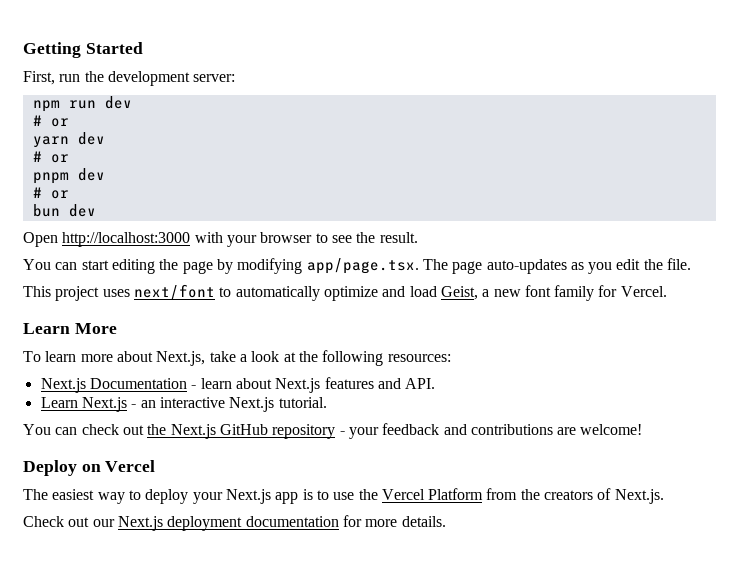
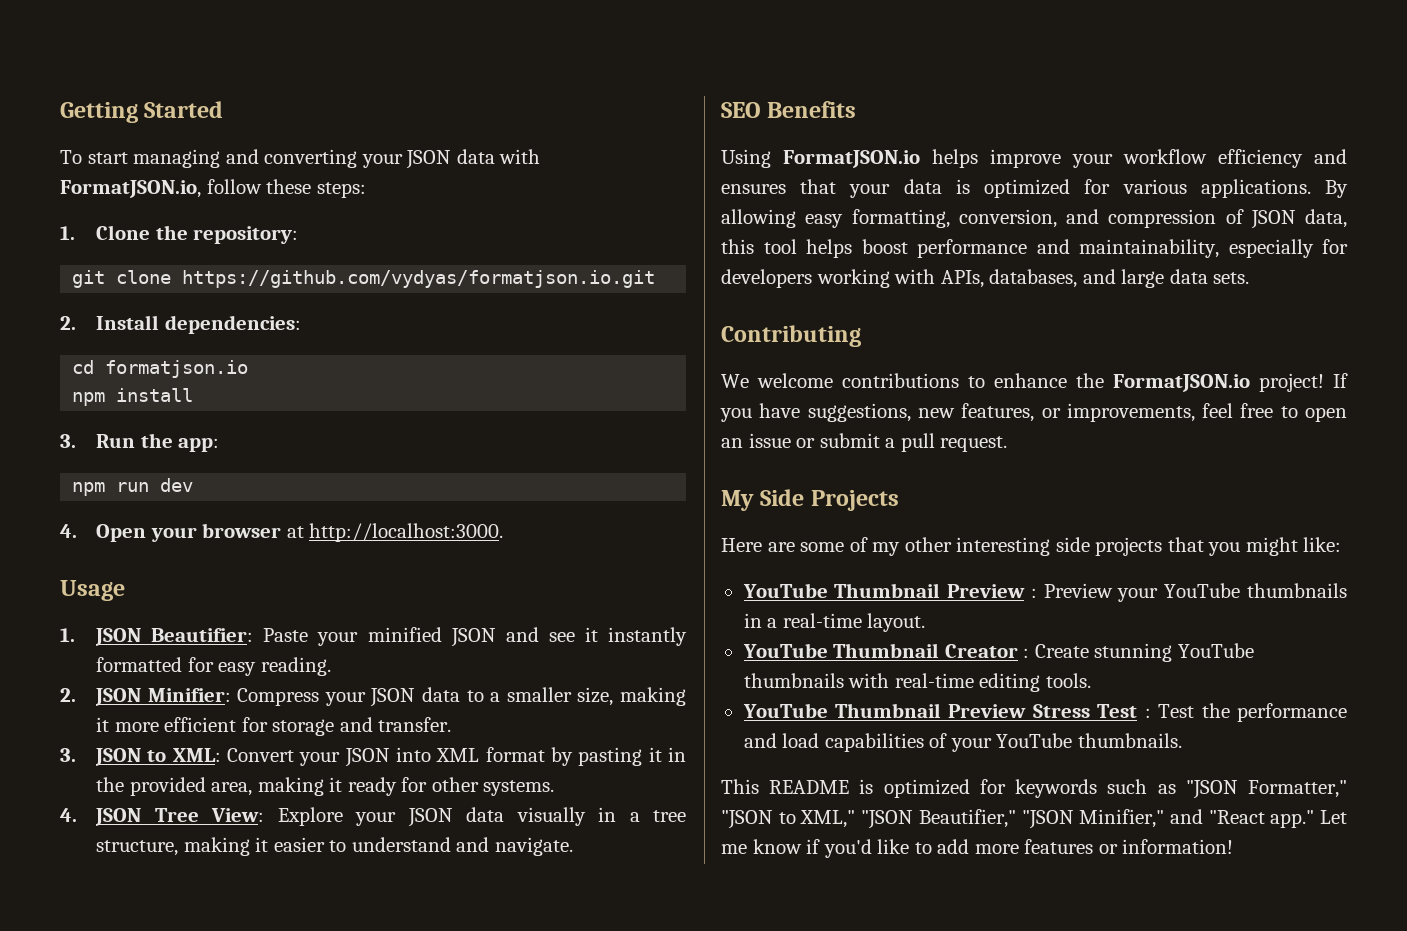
- First, run the development server:
+ To start managing and converting your JSON data with FormatJSON.io, follow these steps:
+ 1. Clone the repository:
+ git clone https://github.com/vydyas/formatjson.io.git
+ 2. Install dependencies:
+ cd formatjson.io
+ npm install
+ 3. Run the app:
  npm run dev
- # or
- yarn dev
- # or
- pnpm dev
- # or
- bun dev
- Open http://localhost:3000 with your browser to see the result.
- You can start editing the page by modifying app/page.tsx. The page auto-updates as you edit the file.
- This project uses next/font to automatically optimize and load Geist, a new font family for Vercel.
- Learn More
- To learn more about Next.js, take a look at the following resources:
- Next.js Documentation - learn about Next.js features and API.
- Learn Next.js - an interactive Next.js tutorial.
- You can check out the Next.js GitHub repository - your feedback and contributions are welcome!
- Deploy on Vercel
- The easiest way to deploy your Next.js app is to use the Vercel Platform from the creators of Next.js.
- Check out our Next.js deployment documentation for more details.
+ 4. Open your browser at http://localhost:3000.
+ Usage
+ 1. JSON Beautifier: Paste your minified JSON and see it instantly formatted for easy reading.
+ 2. JSON Minifier: Compress your JSON data to a smaller size, making it more efficient for storage and transfer.
+ 3. JSON to XML: Convert your JSON into XML format by pasting it in the provided area, making it ready for other systems.
+ 4. JSON Tree View: Explore your JSON data visually in a tree structure, making it easier to understand and navigate.
+ SEO Benefits
+ Using FormatJSON.io helps improve your workflow efficiency and ensures that your data is optimized for various applications. By allowing easy formatting, conversion, and compression of JSON data, this tool helps boost performance and maintainability, especially for developers working with APIs, databases, and large data sets.
+ Contributing
+ We welcome contributions to enhance the FormatJSON.io project! If you have suggestions, new features, or improvements, feel free to open an issue or submit a pull request.
+ My Side Projects
+ Here are some of my other interesting side projects that you might like:
+ YouTube Thumbnail Preview : Preview your YouTube thumbnails in a real-time layout.
+ YouTube Thumbnail Creator : Create stunning YouTube thumbnails with real-time editing tools.
+ YouTube Thumbnail Preview Stress Test : Test the performance and load capabilities of your YouTube thumbnails.
+ This README is optimized for keywords such as "JSON Formatter," "JSON to XML," "JSON Beautifier," "JSON Minifier," and "React app." Let me know if you'd like to add more features or information!

